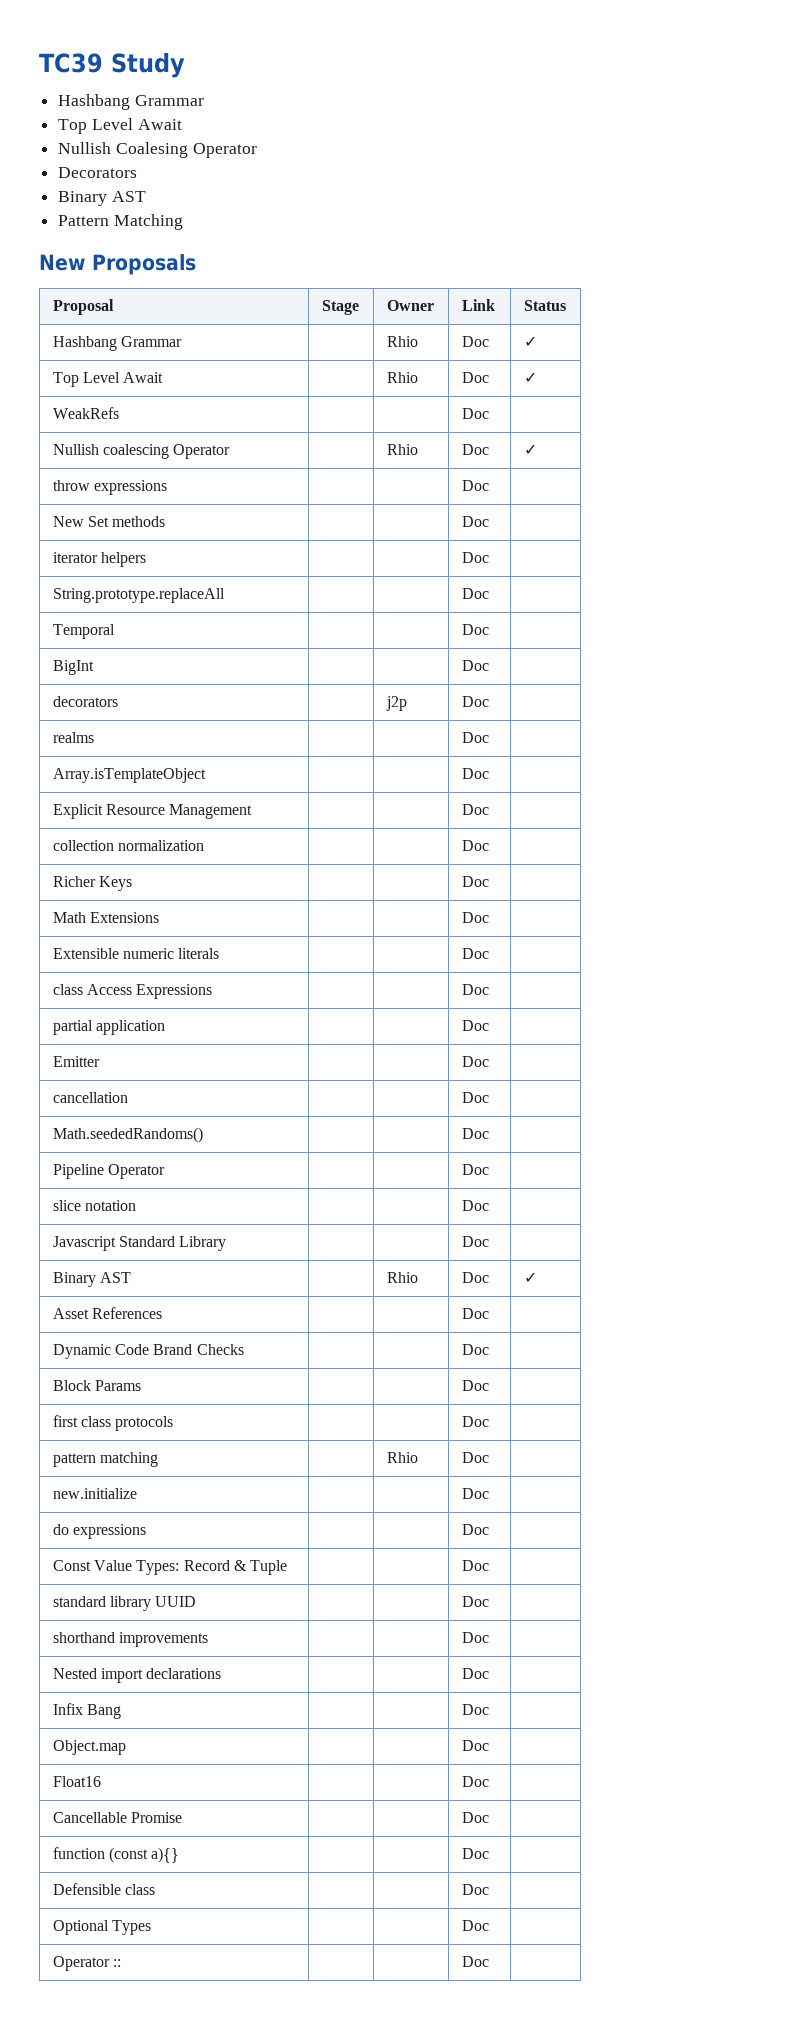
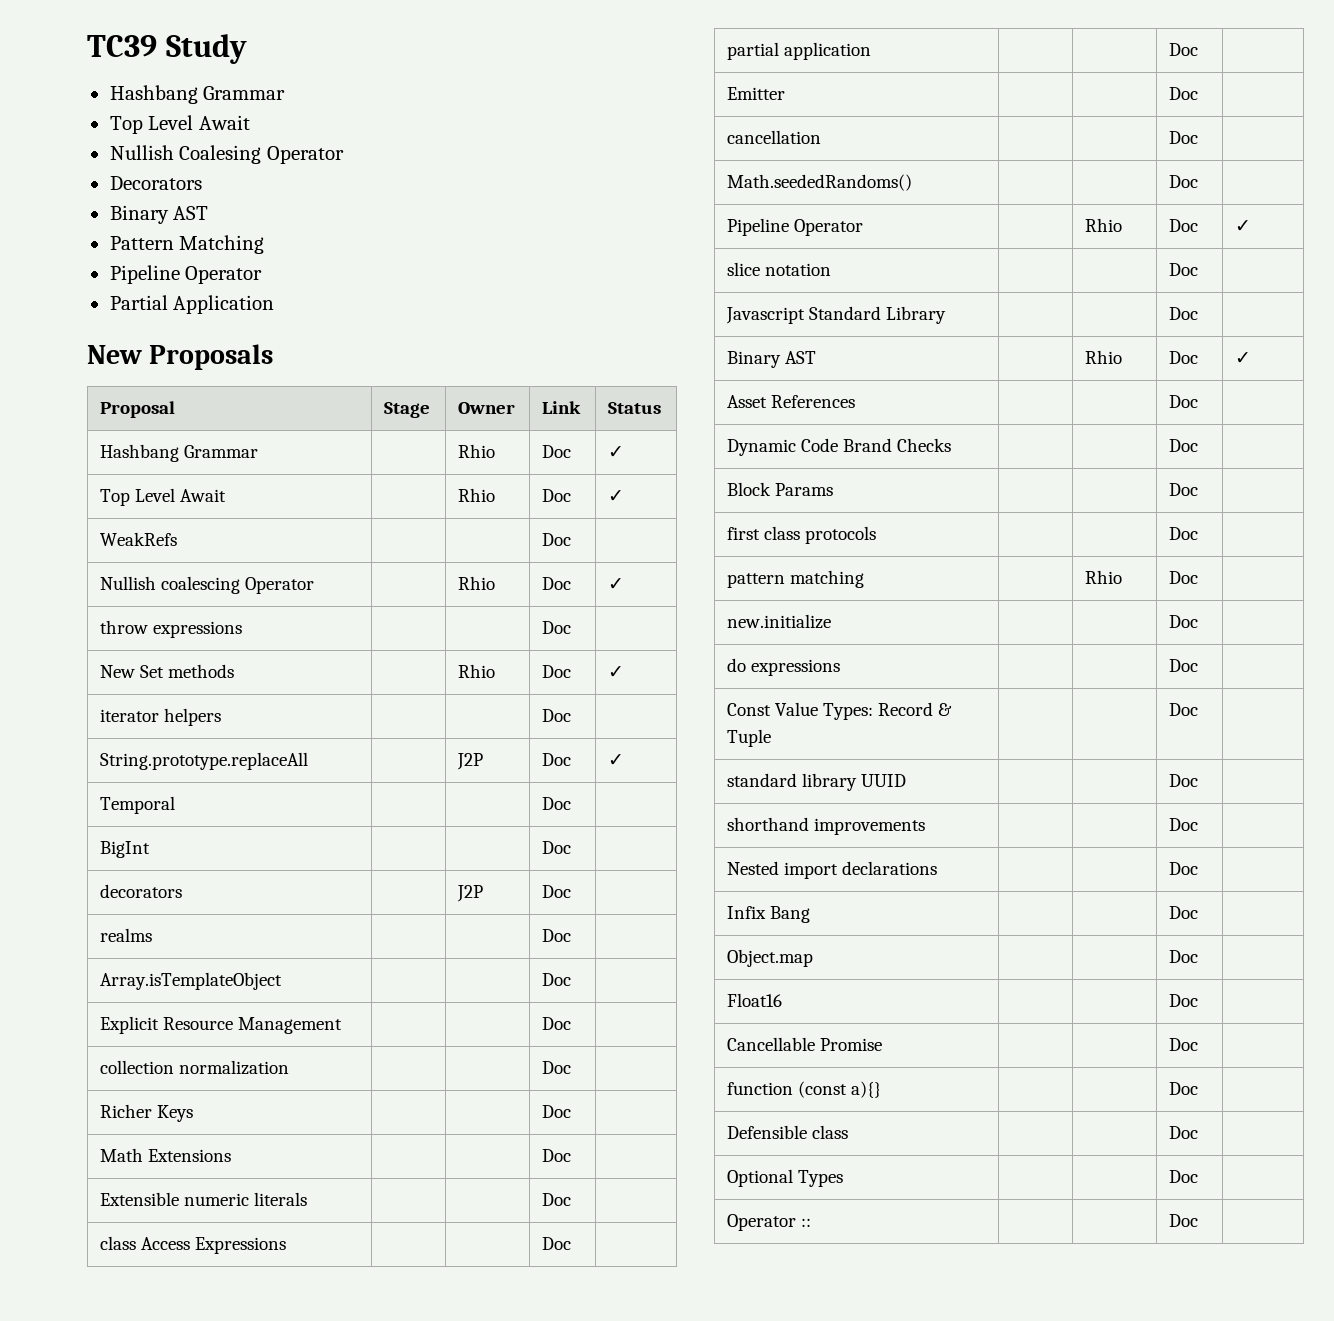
  Pattern Matching
+ Pipeline Operator
+ Partial Application
- New Set methods | | | Doc |
+ New Set methods | | Rhio | Doc | ✓
- String.prototype.replaceAll | | | Doc |
+ String.prototype.replaceAll | | J2P | Doc | ✓
- decorators | | j2p | Doc |
+ decorators | | J2P | Doc |
- Pipeline Operator | | | Doc |
+ Pipeline Operator | | Rhio | Doc | ✓

